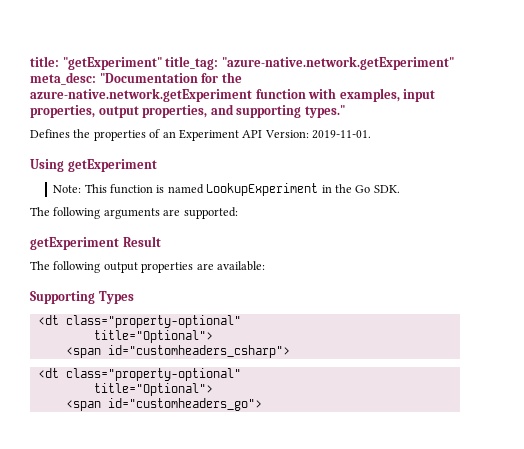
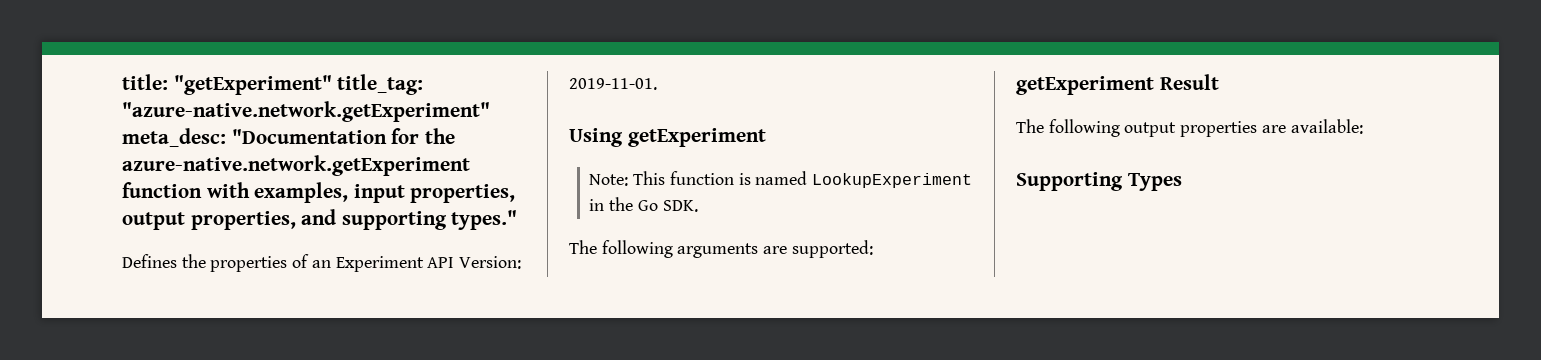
  Supporting Types
- <dt class="property-optional"
- title="Optional">
- <span id="customheaders_csharp">
- <dt class="property-optional"
- title="Optional">
- <span id="customheaders_go">

